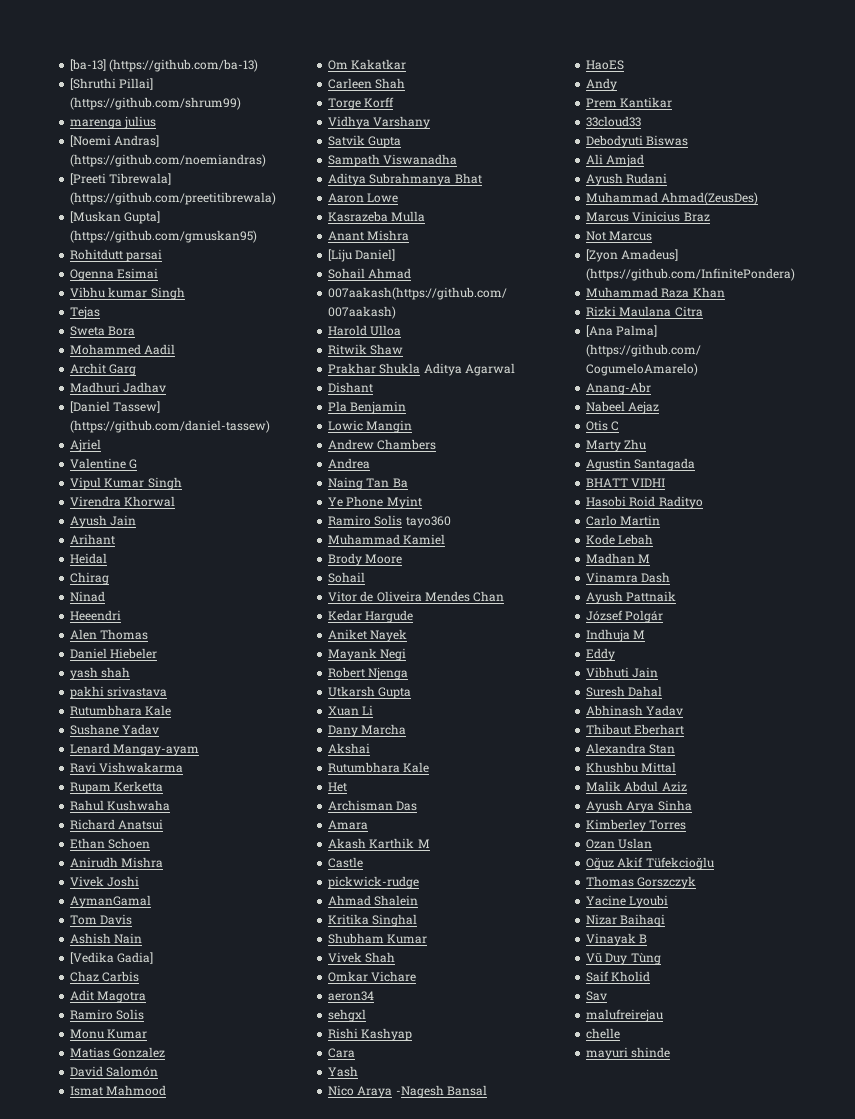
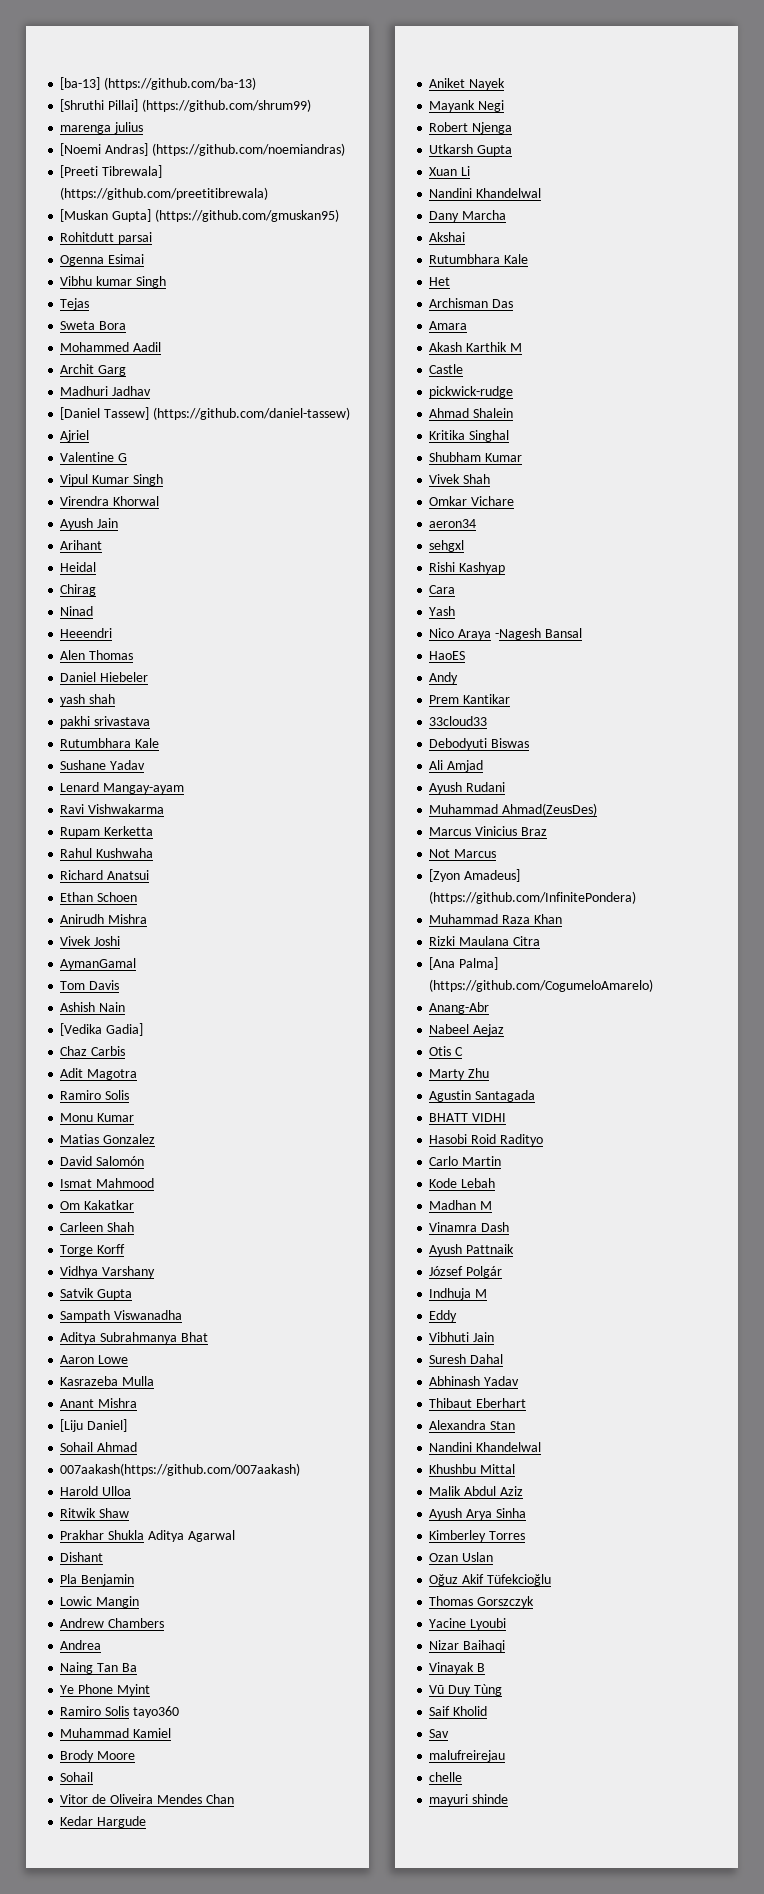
  Xuan Li
+ Nandini Khandelwal
  Alexandra Stan
+ Nandini Khandelwal

